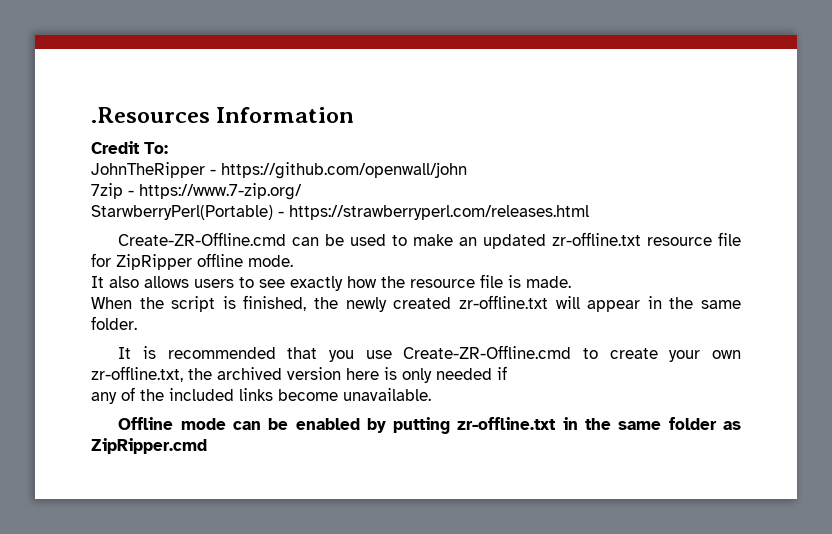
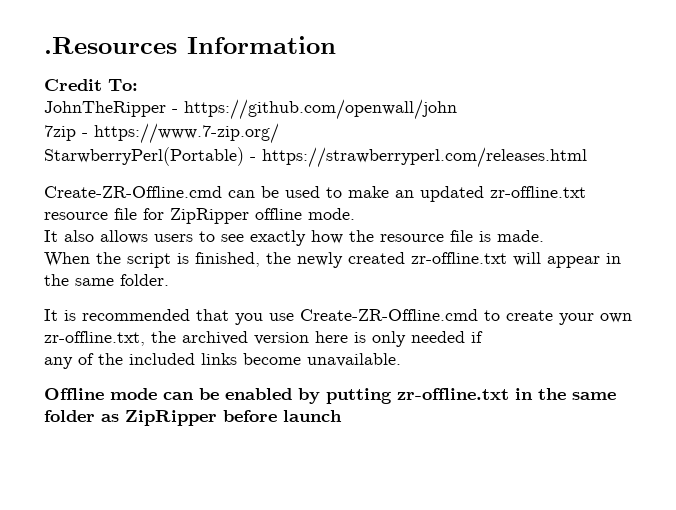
- Offline mode can be enabled by putting zr-offline.txt in the same folder as ZipRipper.cmd
+ Offline mode can be enabled by putting zr-offline.txt in the same folder as ZipRipper before launch

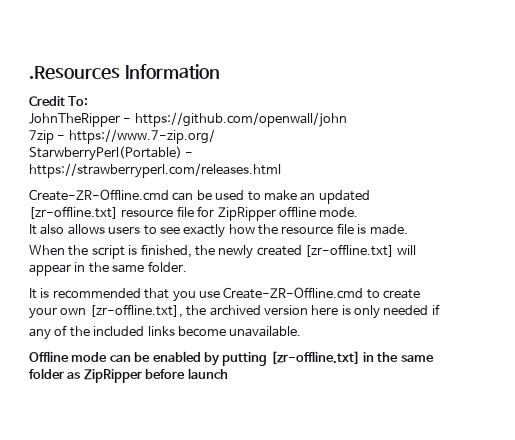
- Create-ZR-Offline.cmd can be used to make an updated zr-offline.txt resource file for ZipRipper offline mode.
+ Create-ZR-Offline.cmd can be used to make an updated [zr-offline.txt] resource file for ZipRipper offline mode.
- When the script is finished, the newly created zr-offline.txt will appear in the same folder.
+ When the script is finished, the newly created [zr-offline.txt] will appear in the same folder.
- It is recommended that you use Create-ZR-Offline.cmd to create your own zr-offline.txt, the archived version here is only needed if
+ It is recommended that you use Create-ZR-Offline.cmd to create your own [zr-offline.txt], the archived version here is only needed if
- Offline mode can be enabled by putting zr-offline.txt in the same folder as ZipRipper before launch
+ Offline mode can be enabled by putting [zr-offline.txt] in the same folder as ZipRipper before launch

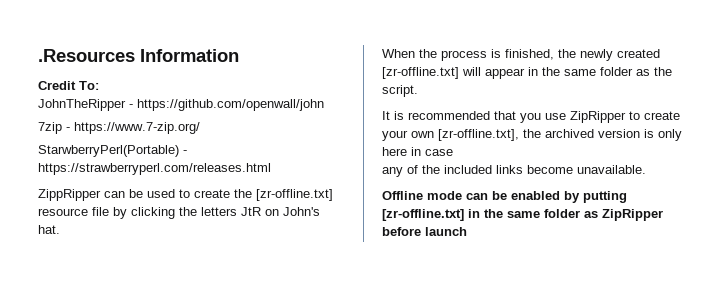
- Create-ZR-Offline.cmd can be used to make an updated [zr-offline.txt] resource file for ZipRipper offline mode.
- It also allows users to see exactly how the resource file is made.
+ ZippRipper can be used to create the [zr-offline.txt] resource file by clicking the letters JtR on John's hat.
- When the script is finished, the newly created [zr-offline.txt] will appear in the same folder.
+ When the process is finished, the newly created [zr-offline.txt] will appear in the same folder as the script.
- It is recommended that you use Create-ZR-Offline.cmd to create your own [zr-offline.txt], the archived version here is only needed if
+ It is recommended that you use ZipRipper to create your own [zr-offline.txt], the archived version is only here in case

